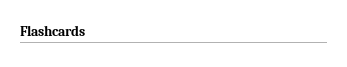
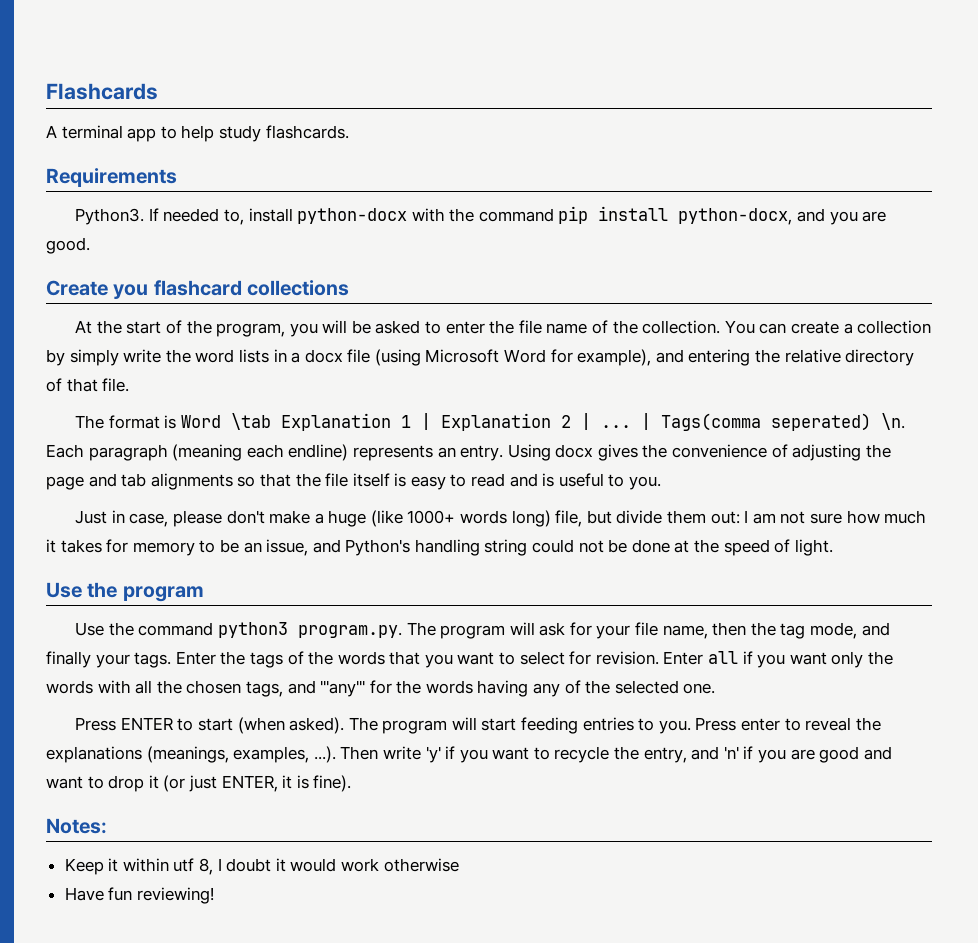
+ A terminal app to help study flashcards.
+ Requirements
+ Python3. If needed to, install python-docx with the command pip install python-docx, and you are good.
+ Create you flashcard collections
+ At the start of the program, you will be asked to enter the file name of the collection. You can create a collection by simply write the word lists in a docx file (using Microsoft Word for example), and entering the relative directory of that file.
+ The format is Word \tab Explanation 1 | Explanation 2 | ... | Tags(comma seperated) \n. Each paragraph (meaning each endline) represents an entry. Using docx gives the convenience of adjusting the page and tab alignments so that the file itself is easy to read and is useful to you.
+ Just in case, please don't make a huge (like 1000+ words long) file, but divide them out: I am not sure how much it takes for memory to be an issue, and Python's handling string could not be done at the speed of light.
+ Use the program
+ Use the command python3 program.py. The program will ask for your file name, then the tag mode, and finally your tags. Enter the tags of the words that you want to select for revision. Enter all if you want only the words with all the chosen tags, and '''any''' for the words having any of the selected one.
+ Press ENTER to start (when asked). The program will start feeding entries to you. Press enter to reveal the explanations (meanings, examples, ...). Then write 'y' if you want to recycle the entry, and 'n' if you are good and want to drop it (or just ENTER, it is fine).
+ Notes:
+ Keep it within utf 8, I doubt it would work otherwise
+ Have fun reviewing!

